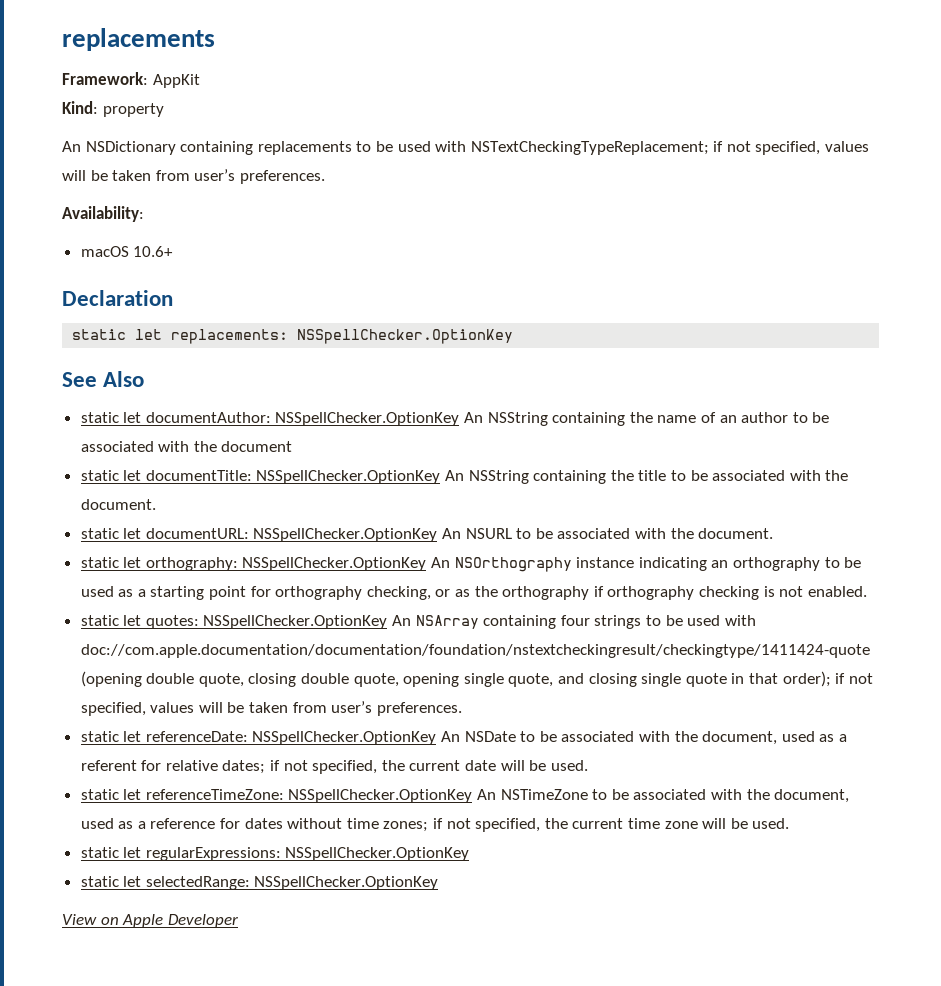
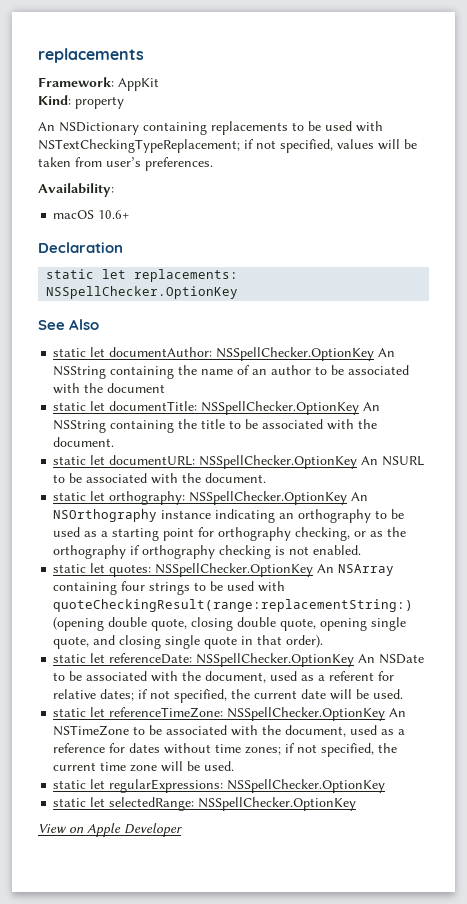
- static let quotes: NSSpellChecker.OptionKey An NSArray containing four strings to be used with doc://com.apple.documentation/documentation/foundation/nstextcheckingresult/checkingtype/1411424-quote (opening double quote, closing double quote, opening single quote, and closing single quote in that order); if not specified, values will be taken from user’s preferences.
+ static let quotes: NSSpellChecker.OptionKey An NSArray containing four strings to be used with quoteCheckingResult(range:replacementString:) (opening double quote, closing double quote, opening single quote, and closing single quote in that order).

